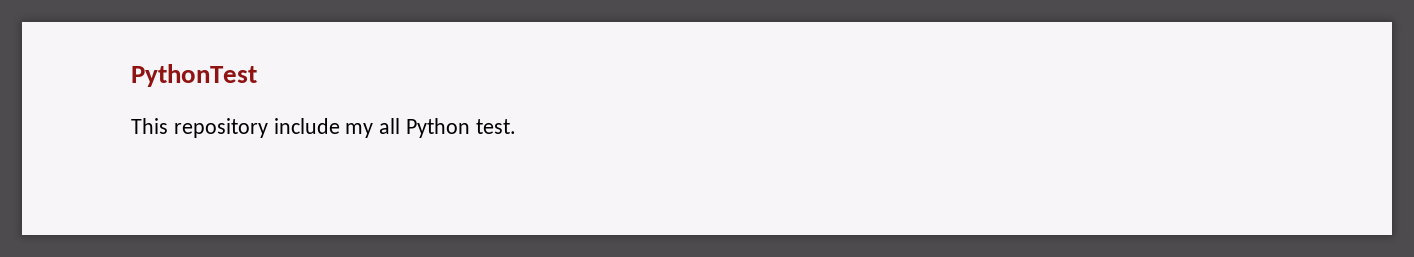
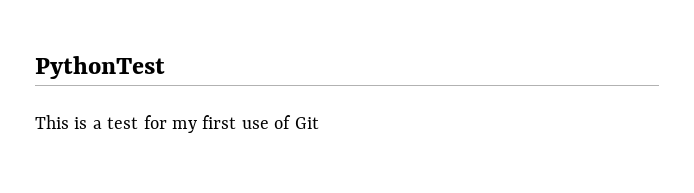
- This repository include my all Python test.
+ This is a test for my first use of Git

